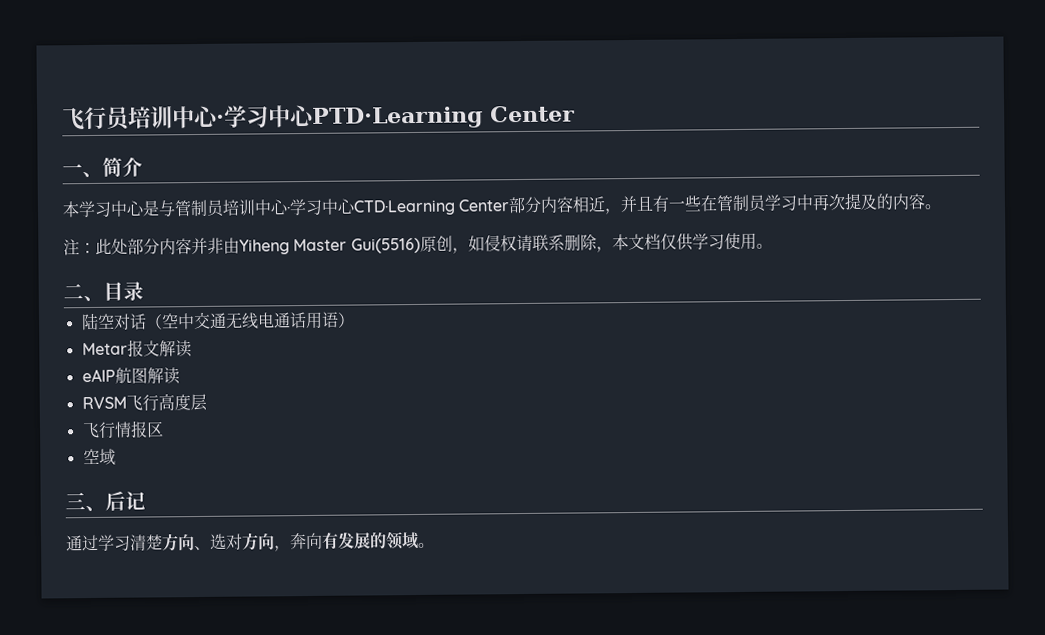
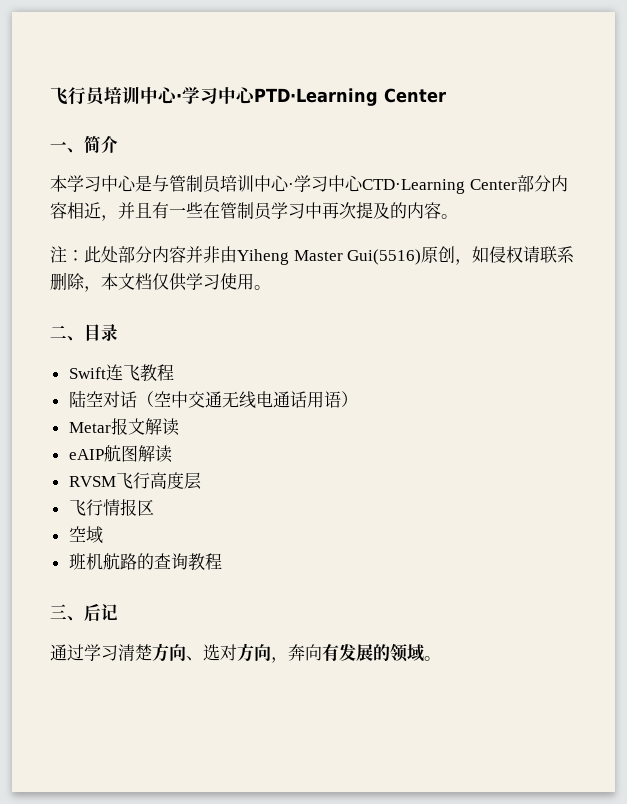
+ Swift连飞教程
+ 班机航路的查询教程

